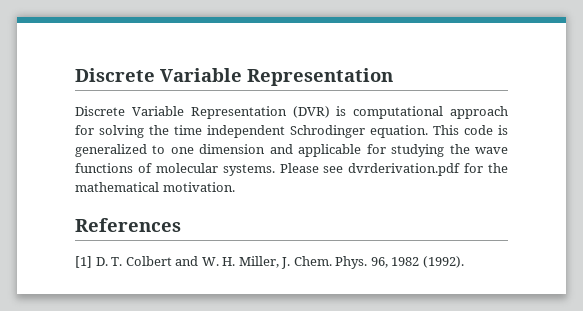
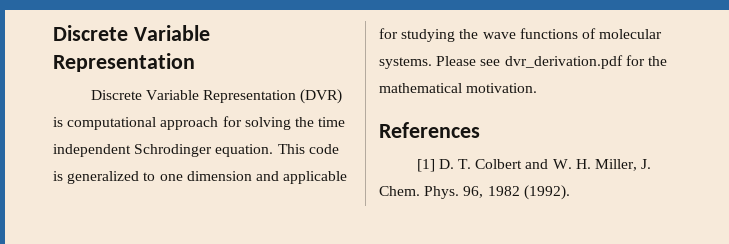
- Please see dvrderivation.pdf for the mathematical motivation.
+ Please see dvr_derivation.pdf for the mathematical motivation.

